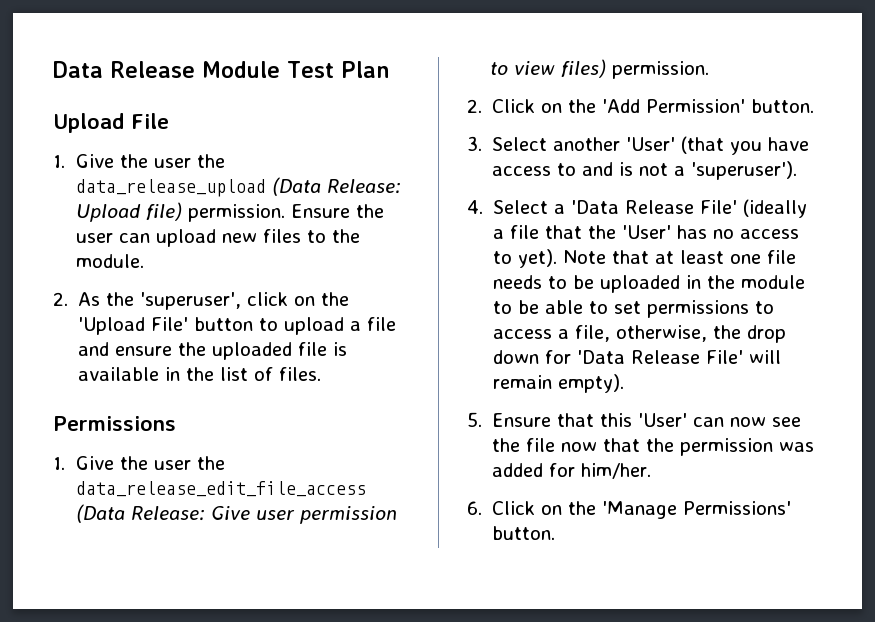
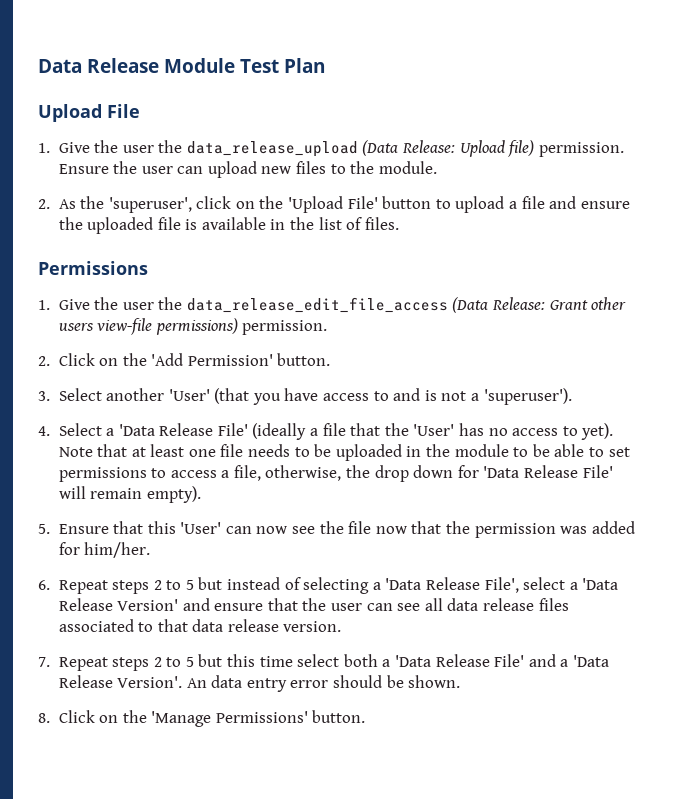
- 1. Give the user the data_release_edit_file_access (Data Release: Give user permission to view files) permission.
+ 1. Give the user the data_release_edit_file_access (Data Release: Grant other users view-file permissions) permission.
- 6. Click on the 'Manage Permissions' button.
+ 6. Repeat steps 2 to 5 but instead of selecting a 'Data Release File', select a 'Data Release Version' and ensure that the user can see all data release files associated to that data release version.
+ 7. Repeat steps 2 to 5 but this time select both a 'Data Release File' and a 'Data Release Version'. An data entry error should be shown.
+ 8. Click on the 'Manage Permissions' button.

